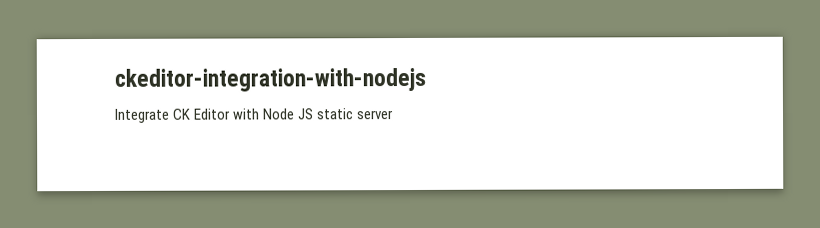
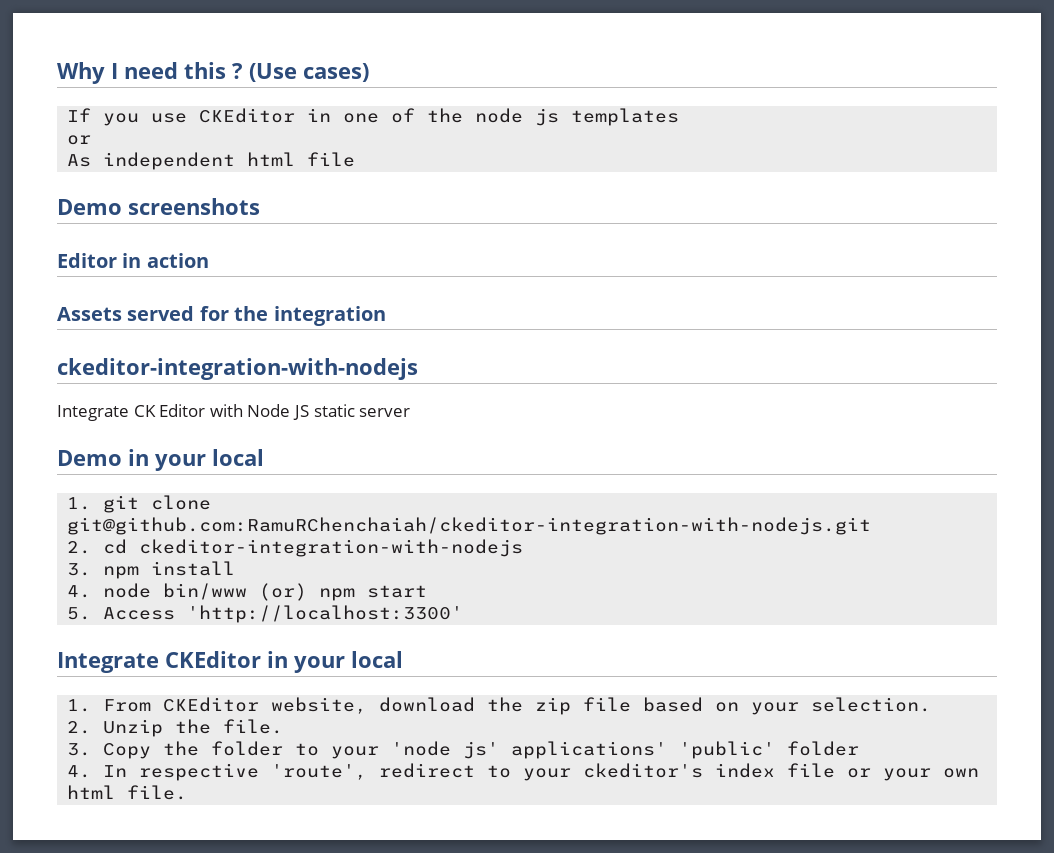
+ Why I need this ? (Use cases)
+ If you use CKEditor in one of the node js templates
+ or
+ As independent html file
+ Demo screenshots
+ Editor in action
+ Assets served for the integration
+ Demo in your local
+ 1. git clone git@github.com:RamuRChenchaiah/ckeditor-integration-with-nodejs.git
+ 2. cd ckeditor-integration-with-nodejs
+ 3. npm install
+ 4. node bin/www (or) npm start
+ 5. Access 'http://localhost:3300'
+ Integrate CKEditor in your local
+ 1. From CKEditor website, download the zip file based on your selection.
+ 2. Unzip the file.
+ 3. Copy the folder to your 'node js' applications' 'public' folder
+ 4. In respective 'route', redirect to your ckeditor's index file or your own html file.

